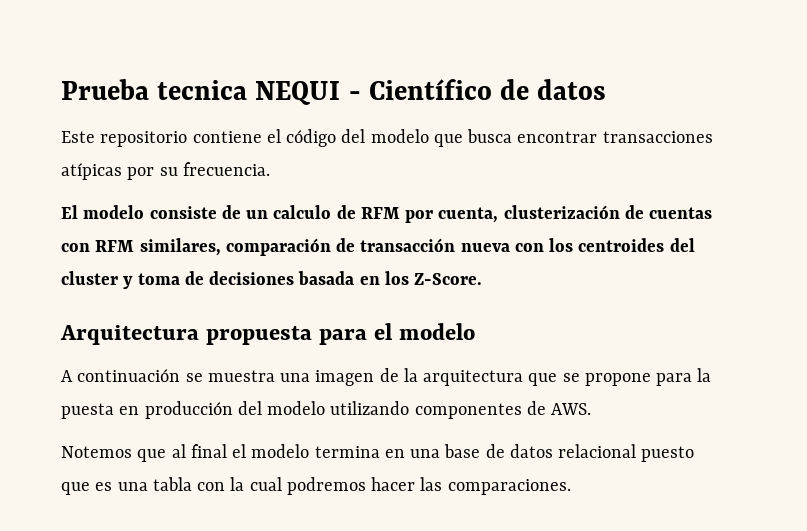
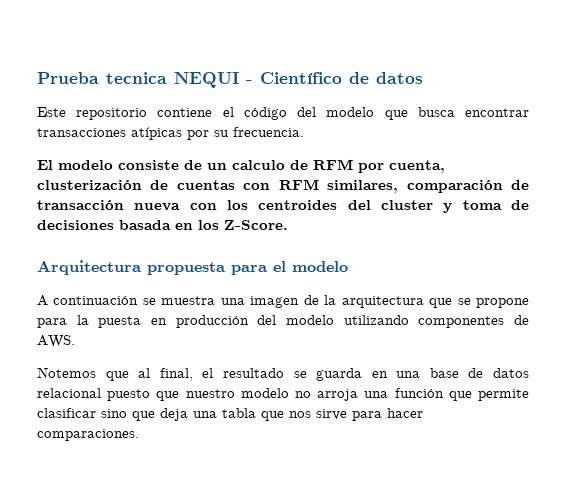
- Notemos que al final el modelo termina en una base de datos relacional puesto que es una tabla con la cual podremos hacer las comparaciones.
+ Notemos que al final, el resultado se guarda en una base de datos relacional puesto que nuestro modelo no arroja una función que permite clasificar sino que deja una tabla que nos sirve para hacer comparaciones.

